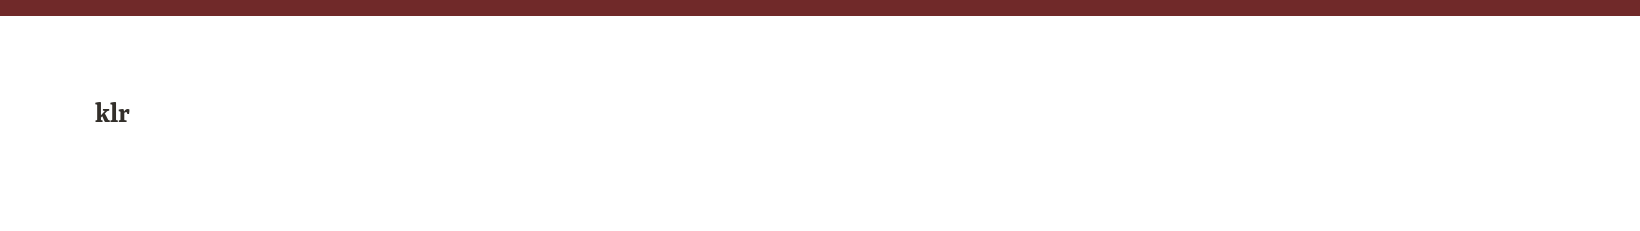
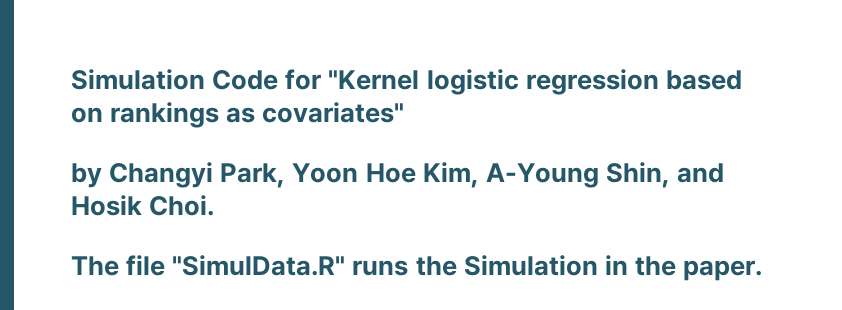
- klr
+ Simulation Code for "Kernel logistic regression based on rankings as covariates"
+ by Changyi Park, Yoon Hoe Kim, A-Young Shin, and Hosik Choi.
+ The file "SimulData.R" runs the Simulation in the paper.

